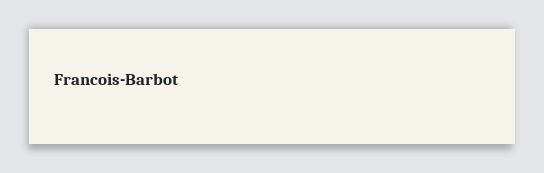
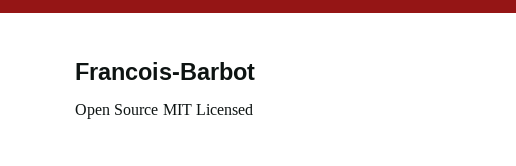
+ Open Source MIT Licensed

